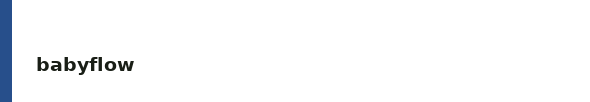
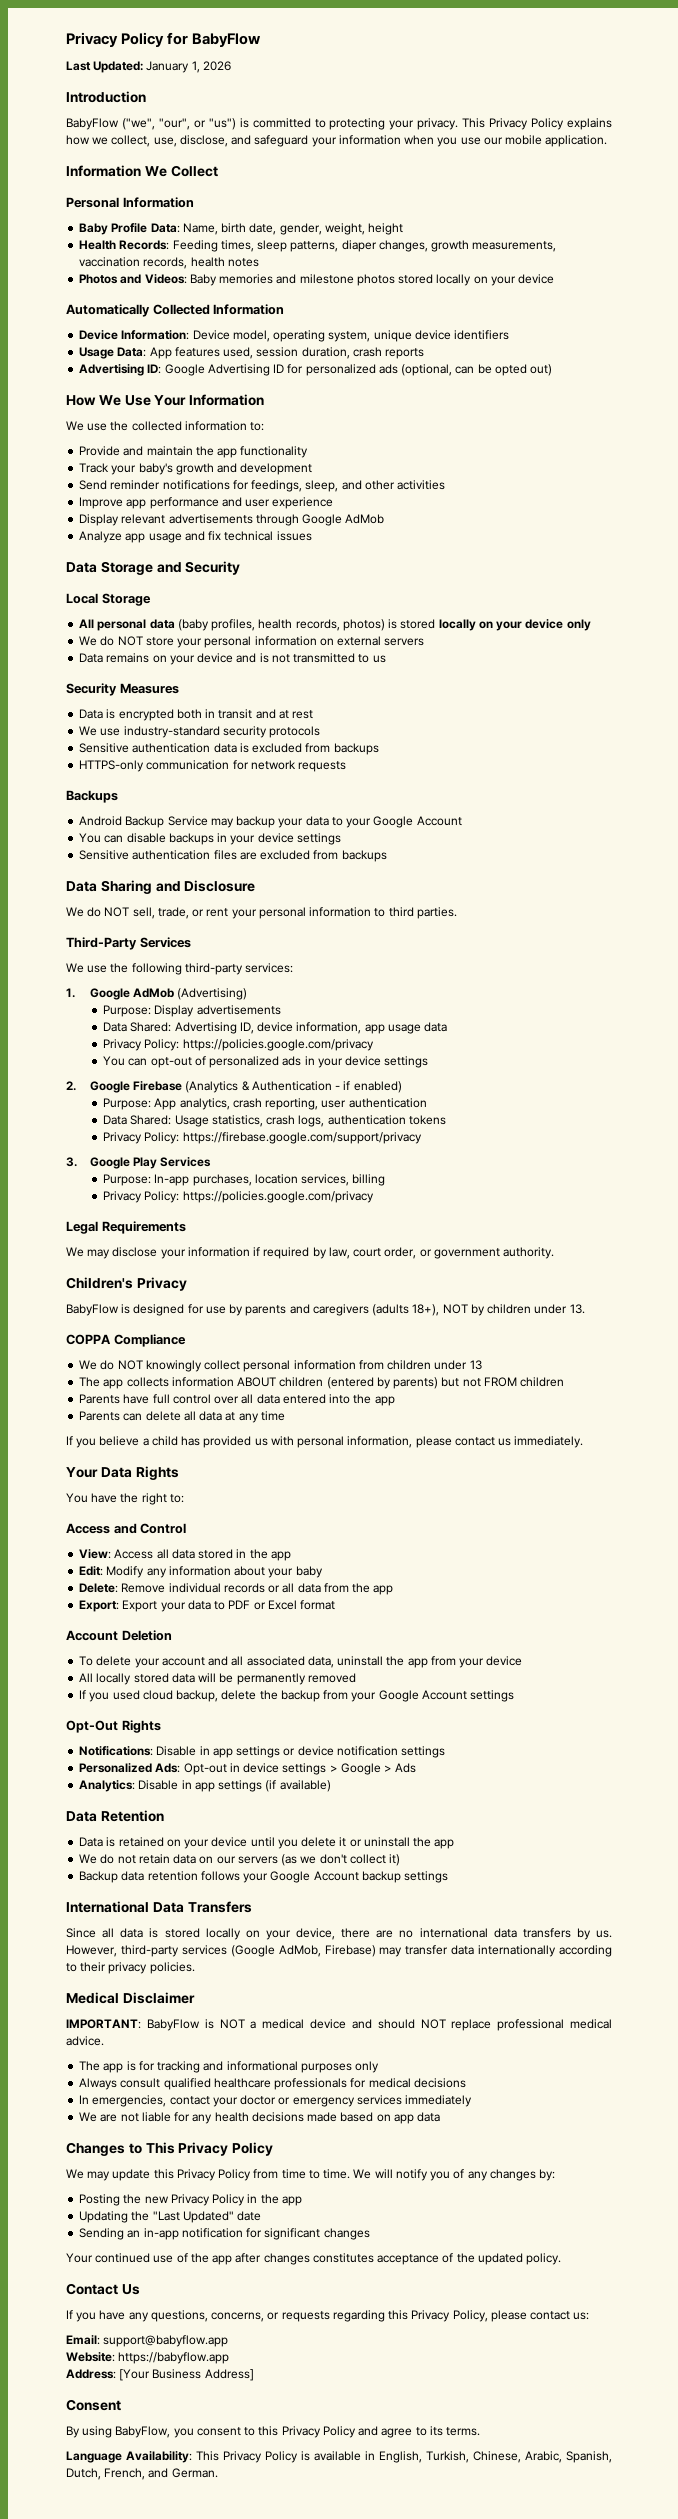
- babyflow
+ Privacy Policy for BabyFlow
+ Last Updated: January 1, 2026
+ Introduction
+ BabyFlow ("we", "our", or "us") is committed to protecting your privacy. This Privacy Policy explains how we collect, use, disclose, and safeguard your information when you use our mobile application.
+ Information We Collect
+ Personal Information
+ Baby Profile Data: Name, birth date, gender, weight, height
+ Health Records: Feeding times, sleep patterns, diaper changes, growth measurements, vaccination records, health notes
+ Photos and Videos: Baby memories and milestone photos stored locally on your device
+ Automatically Collected Information
+ Device Information: Device model, operating system, unique device identifiers
+ Usage Data: App features used, session duration, crash reports
+ Advertising ID: Google Advertising ID for personalized ads (optional, can be opted out)
+ How We Use Your Information
+ We use the collected information to:
+ Provide and maintain the app functionality
+ Track your baby's growth and development
+ Send reminder notifications for feedings, sleep, and other activities
+ Improve app performance and user experience
+ Display relevant advertisements through Google AdMob
+ Analyze app usage and fix technical issues
+ Data Storage and Security
+ Local Storage
+ All personal data (baby profiles, health records, photos) is stored locally on your device only
+ We do NOT store your personal information on external servers
+ Data remains on your device and is not transmitted to us
+ Security Measures
+ Data is encrypted both in transit and at rest
+ We use industry-standard security protocols
+ Sensitive authentication data is excluded from backups
+ HTTPS-only communication for network requests
+ Backups
+ Android Backup Service may backup your data to your Google Account
+ You can disable backups in your device settings
+ Sensitive authentication files are excluded from backups
+ Data Sharing and Disclosure
+ We do NOT sell, trade, or rent your personal information to third parties.
+ Third-Party Services
+ We use the following third-party services:
+ 1. Google AdMob (Advertising)
+ Purpose: Display advertisements
+ Data Shared: Advertising ID, device information, app usage data
+ Privacy Policy: https://policies.google.com/privacy
+ You can opt-out of personalized ads in your device settings
+ 2. Google Firebase (Analytics & Authentication - if enabled)
+ Purpose: App analytics, crash reporting, user authentication
+ Data Shared: Usage statistics, crash logs, authentication tokens
+ Privacy Policy: https://firebase.google.com/support/privacy
+ 3. Google Play Services
+ Purpose: In-app purchases, location services, billing
+ Privacy Policy: https://policies.google.com/privacy
+ Legal Requirements
+ We may disclose your information if required by law, court order, or government authority.
+ Children's Privacy
+ BabyFlow is designed for use by parents and caregivers (adults 18+), NOT by children under 13.
+ COPPA Compliance
+ We do NOT knowingly collect personal information from children under 13
+ The app collects information ABOUT children (entered by parents) but not FROM children
+ Parents have full control over all data entered into the app
+ Parents can delete all data at any time
+ If you believe a child has provided us with personal information, please contact us immediately.
+ Your Data Rights
+ You have the right to:
+ Access and Control
+ View: Access all data stored in the app
+ Edit: Modify any information about your baby
+ Delete: Remove individual records or all data from the app
+ Export: Export your data to PDF or Excel format
+ Account Deletion
+ To delete your account and all associated data, uninstall the app from your device
+ All locally stored data will be permanently removed
+ If you used cloud backup, delete the backup from your Google Account settings
+ Opt-Out Rights
+ Notifications: Disable in app settings or device notification settings
+ Personalized Ads: Opt-out in device settings > Google > Ads
+ Analytics: Disable in app settings (if available)
+ Data Retention
+ Data is retained on your device until you delete it or uninstall the app
+ We do not retain data on our servers (as we don't collect it)
+ Backup data retention follows your Google Account backup settings
+ International Data Transfers
+ Since all data is stored locally on your device, there are no international data transfers by us. However, third-party services (Google AdMob, Firebase) may transfer data internationally according to their privacy policies.
+ Medical Disclaimer
+ IMPORTANT: BabyFlow is NOT a medical device and should NOT replace professional medical advice.
+ The app is for tracking and informational purposes only
+ Always consult qualified healthcare professionals for medical decisions
+ In emergencies, contact your doctor or emergency services immediately
+ We are not liable for any health decisions made based on app data
+ Changes to This Privacy Policy
+ We may update this Privacy Policy from time to time. We will notify you of any changes by:
+ Posting the new Privacy Policy in the app
+ Updating the "Last Updated" date
+ Sending an in-app notification for significant changes
+ Your continued use of the app after changes constitutes acceptance of the updated policy.
+ Contact Us
+ If you have any questions, concerns, or requests regarding this Privacy Policy, please contact us:
+ Email: support@babyflow.app
+ Website: https://babyflow.app
+ Address: [Your Business Address]
+ Consent
+ By using BabyFlow, you consent to this Privacy Policy and agree to its terms.
+ Language Availability: This Privacy Policy is available in English, Turkish, Chinese, Arabic, Spanish, Dutch, French, and German.

